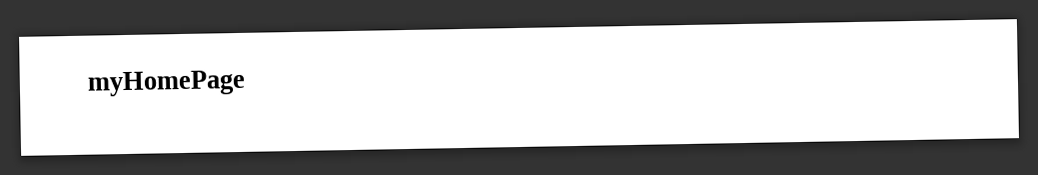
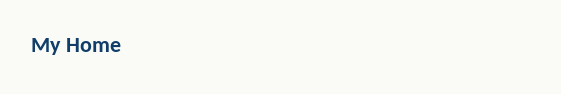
- myHomePage
+ My Home

